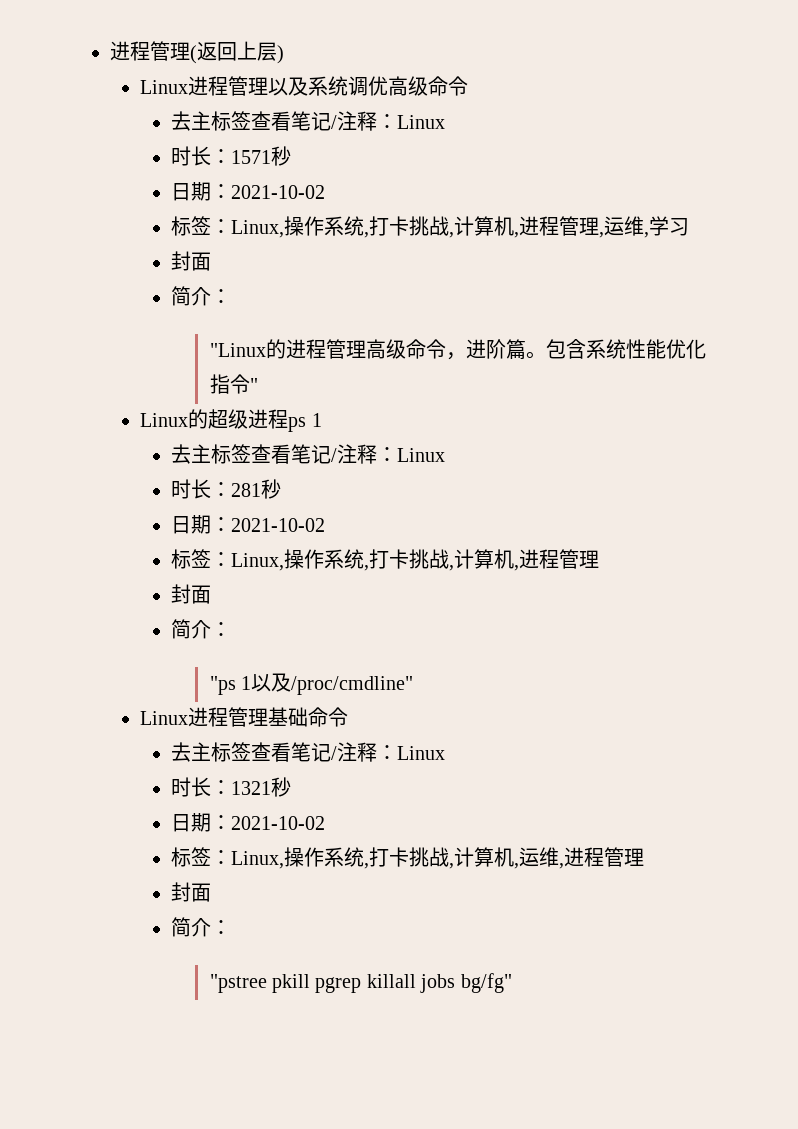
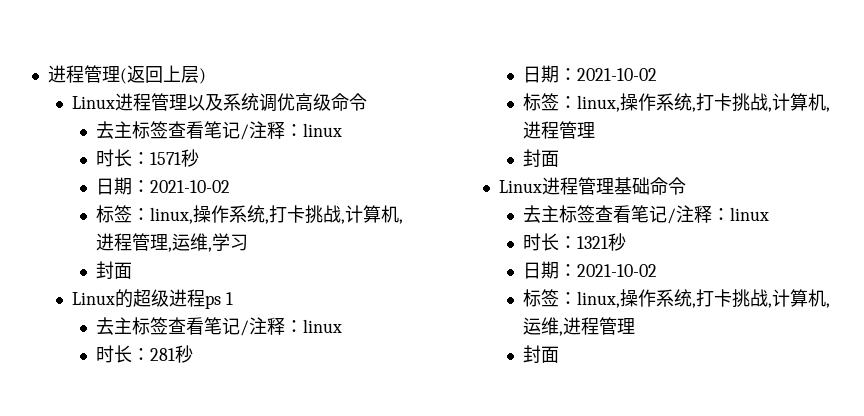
  Linux进程管理以及系统调优高级命令
- 去主标签查看笔记/注释：Linux
+ 去主标签查看笔记/注释：linux
- 标签：Linux,操作系统,打卡挑战,计算机,进程管理,运维,学习
+ 标签：linux,操作系统,打卡挑战,计算机,进程管理,运维,学习
  封面
- 简介：
- "Linux的进程管理高级命令，进阶篇。包含系统性能优化指令"
  Linux的超级进程ps 1
- 去主标签查看笔记/注释：Linux
+ 去主标签查看笔记/注释：linux
  时长：281秒
  日期：2021-10-02
- 标签：Linux,操作系统,打卡挑战,计算机,进程管理
+ 标签：linux,操作系统,打卡挑战,计算机,进程管理
  封面
- 简介：
- "ps 1以及/proc/cmdline"
  Linux进程管理基础命令
- 去主标签查看笔记/注释：Linux
+ 去主标签查看笔记/注释：linux
- 标签：Linux,操作系统,打卡挑战,计算机,运维,进程管理
+ 标签：linux,操作系统,打卡挑战,计算机,运维,进程管理
  封面
- 简介：
- "pstree pkill pgrep killall jobs bg/fg"

